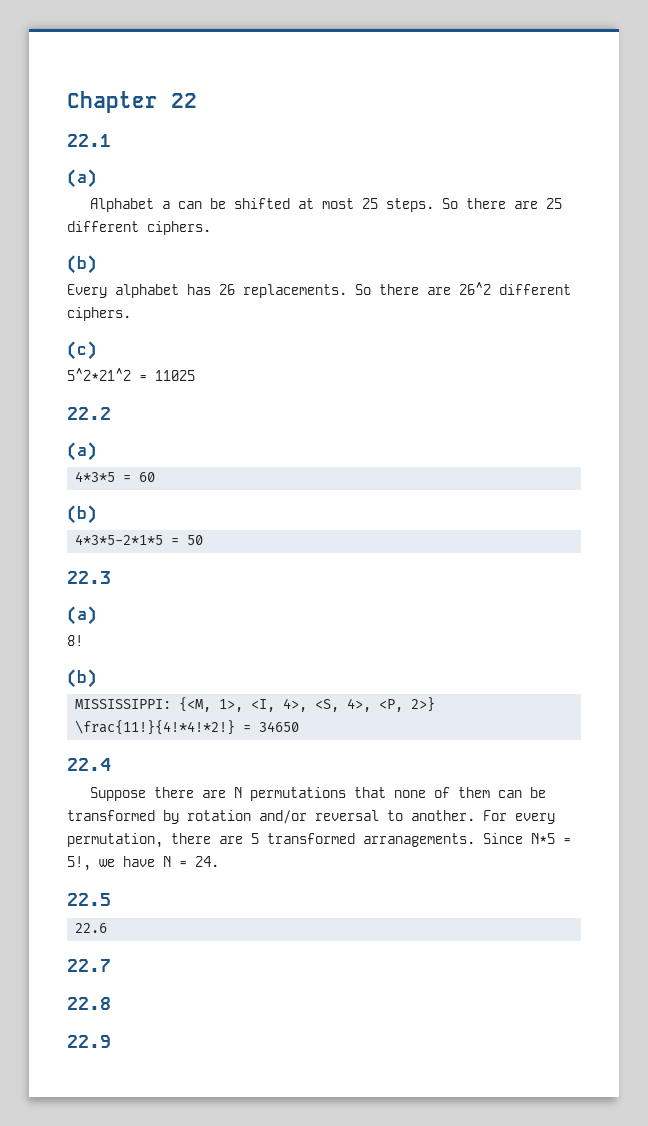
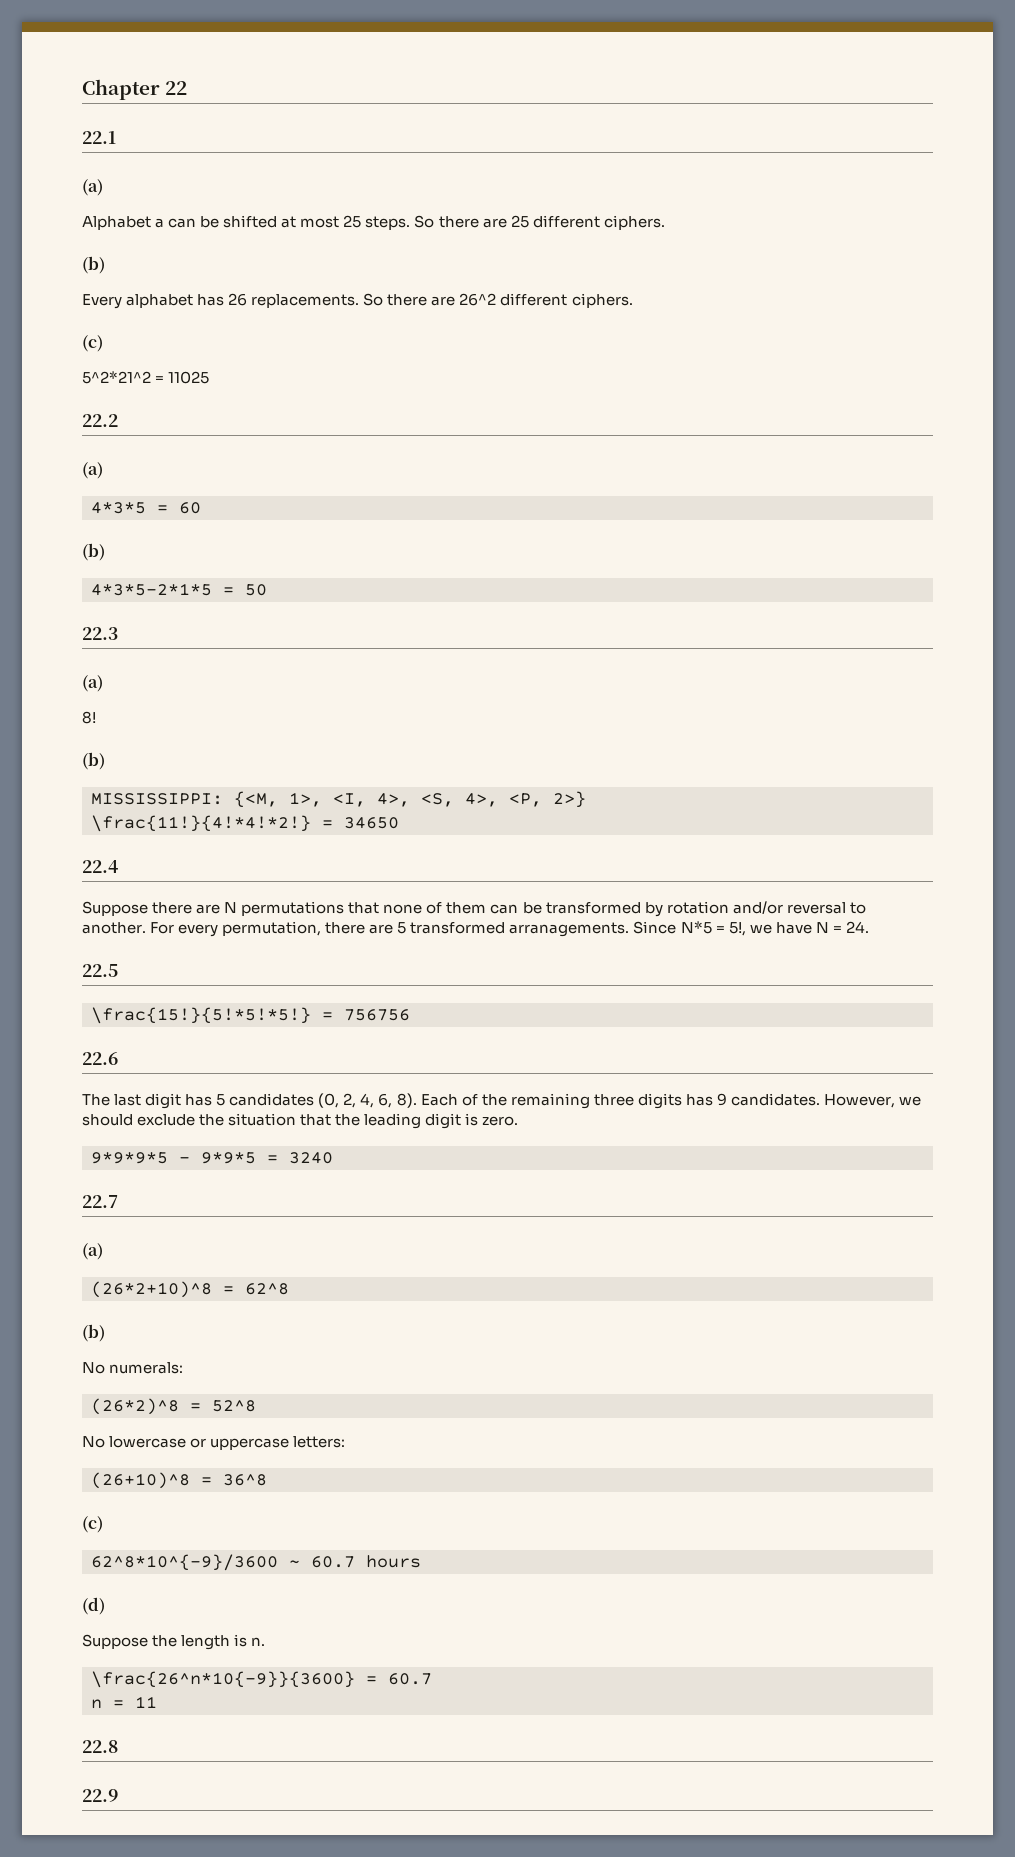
+ \frac{15!}{5!*5!*5!} = 756756
  22.6
+ The last digit has 5 candidates (0, 2, 4, 6, 8). Each of the remaining three digits has 9 candidates. However, we should exclude the situation that the leading digit is zero.
+ 9*9*9*5 - 9*9*5 = 3240
  22.7
+ (a)
+ (26*2+10)^8 = 62^8
+ (b)
+ No numerals:
+ (26*2)^8 = 52^8
+ No lowercase or uppercase letters:
+ (26+10)^8 = 36^8
+ (c)
+ 62^8*10^{-9}/3600 ~ 60.7 hours
+ (d)
+ Suppose the length is n.
+ \frac{26^n*10{-9}}{3600} = 60.7
+ n = 11

